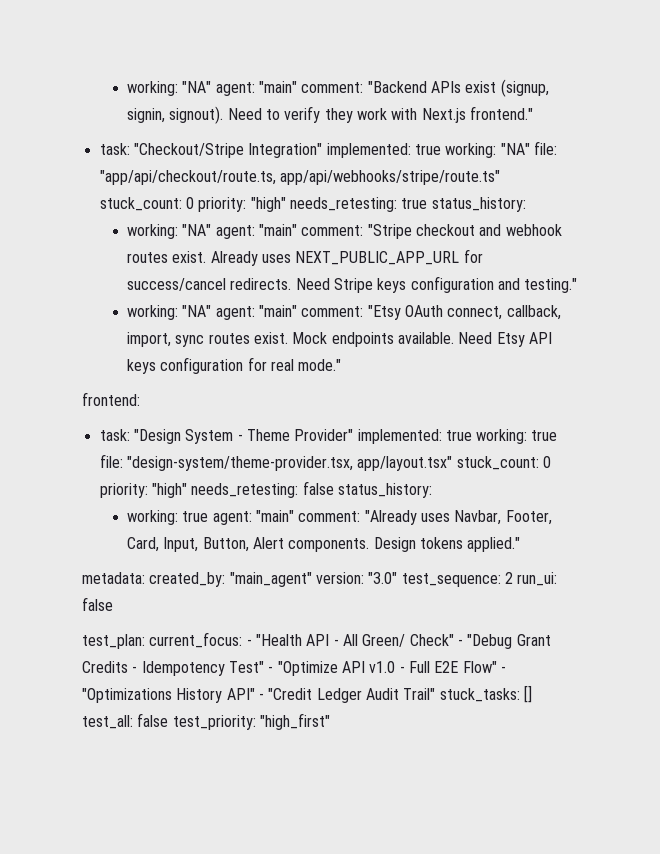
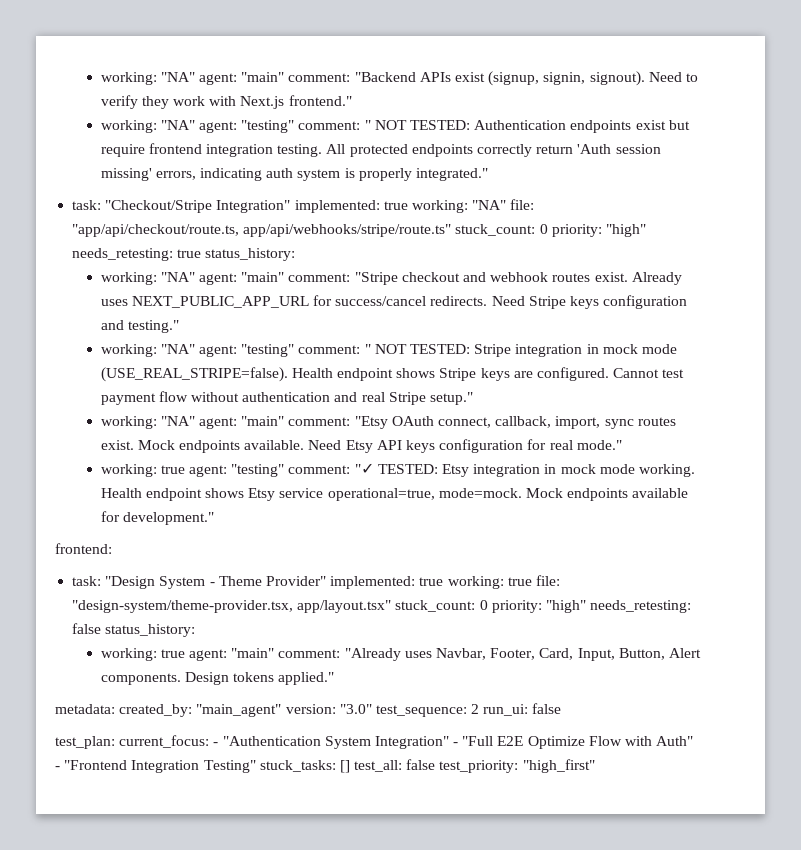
+ working: "NA" agent: "testing" comment: " NOT TESTED: Authentication endpoints exist but require frontend integration testing. All protected endpoints correctly return 'Auth session missing' errors, indicating auth system is properly integrated."
+ working: "NA" agent: "testing" comment: " NOT TESTED: Stripe integration in mock mode (USE_REAL_STRIPE=false). Health endpoint shows Stripe keys are configured. Cannot test payment flow without authentication and real Stripe setup."
+ working: true agent: "testing" comment: "✓ TESTED: Etsy integration in mock mode working. Health endpoint shows Etsy service operational=true, mode=mock. Mock endpoints available for development."
- test_plan: current_focus: - "Health API - All Green/ Check" - "Debug Grant Credits - Idempotency Test" - "Optimize API v1.0 - Full E2E Flow" - "Optimizations History API" - "Credit Ledger Audit Trail" stuck_tasks: [] test_all: false test_priority: "high_first"
+ test_plan: current_focus: - "Authentication System Integration" - "Full E2E Optimize Flow with Auth" - "Frontend Integration Testing" stuck_tasks: [] test_all: false test_priority: "high_first"

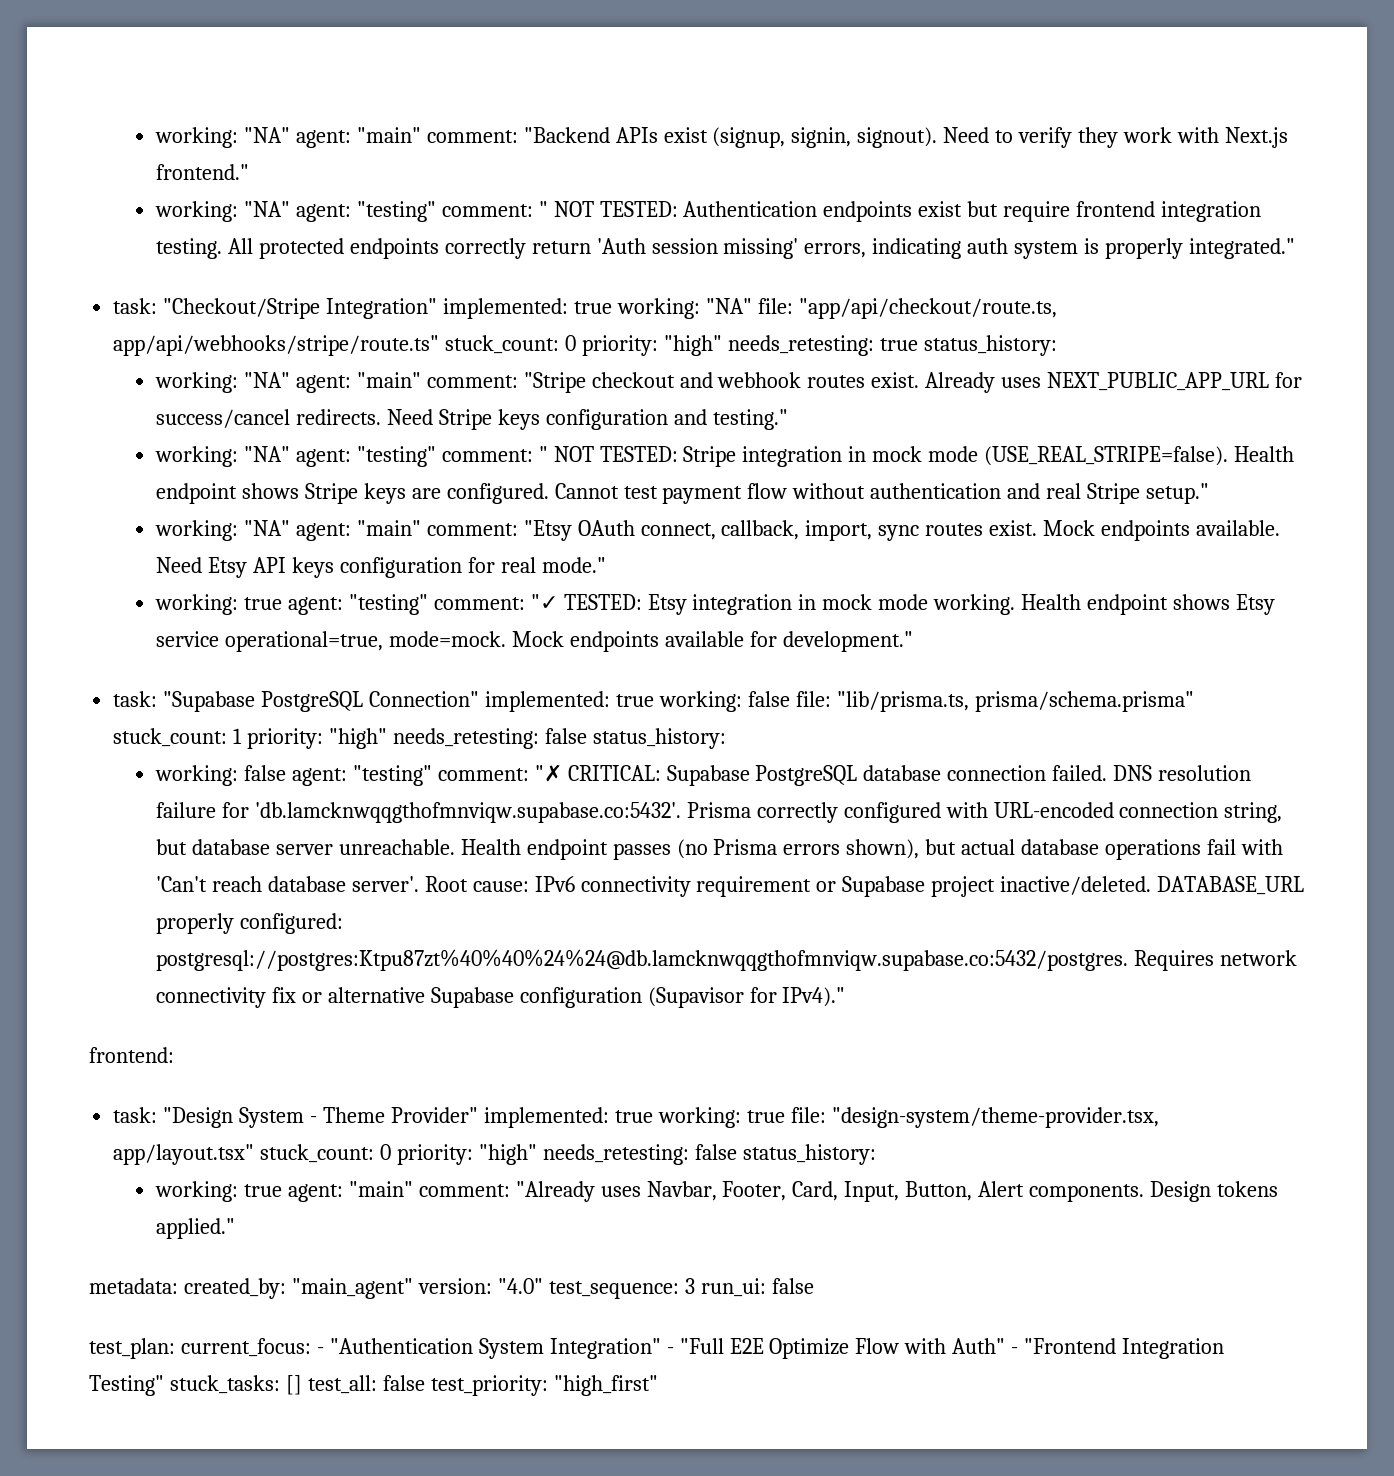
+ task: "Supabase PostgreSQL Connection" implemented: true working: false file: "lib/prisma.ts, prisma/schema.prisma" stuck_count: 1 priority: "high" needs_retesting: false status_history:
+ working: false agent: "testing" comment: "✗ CRITICAL: Supabase PostgreSQL database connection failed. DNS resolution failure for 'db.lamcknwqqgthofmnviqw.supabase.co:5432'. Prisma correctly configured with URL-encoded connection string, but database server unreachable. Health endpoint passes (no Prisma errors shown), but actual database operations fail with 'Can't reach database server'. Root cause: IPv6 connectivity requirement or Supabase project inactive/deleted. DATABASE_URL properly configured: postgresql://postgres:Ktpu87zt%40%40%24%24@db.lamcknwqqgthofmnviqw.supabase.co:5432/postgres. Requires network connectivity fix or alternative Supabase configuration (Supavisor for IPv4)."
- metadata: created_by: "main_agent" version: "3.0" test_sequence: 2 run_ui: false
+ metadata: created_by: "main_agent" version: "4.0" test_sequence: 3 run_ui: false

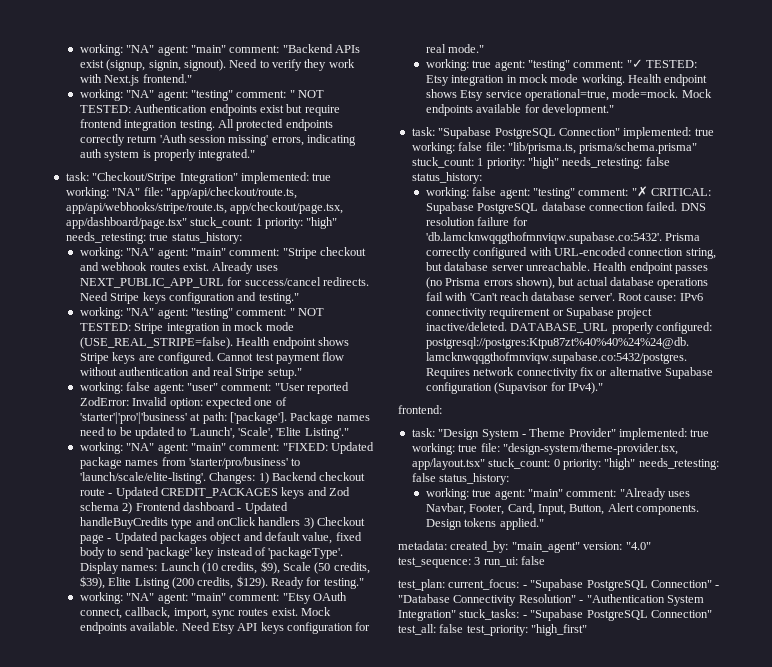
- task: "Checkout/Stripe Integration" implemented: true working: "NA" file: "app/api/checkout/route.ts, app/api/webhooks/stripe/route.ts" stuck_count: 0 priority: "high" needs_retesting: true status_history:
+ task: "Checkout/Stripe Integration" implemented: true working: "NA" file: "app/api/checkout/route.ts, app/api/webhooks/stripe/route.ts, app/checkout/page.tsx, app/dashboard/page.tsx" stuck_count: 1 priority: "high" needs_retesting: true status_history:
+ working: false agent: "user" comment: "User reported ZodError: Invalid option: expected one of 'starter'|'pro'|'business' at path: ['package']. Package names need to be updated to 'Launch', 'Scale', 'Elite Listing'."
+ working: "NA" agent: "main" comment: "FIXED: Updated package names from 'starter/pro/business' to 'launch/scale/elite-listing'. Changes: 1) Backend checkout route - Updated CREDIT_PACKAGES keys and Zod schema 2) Frontend dashboard - Updated handleBuyCredits type and onClick handlers 3) Checkout page - Updated packages object and default value, fixed body to send 'package' key instead of 'packageType'. Display names: Launch (10 credits, $9), Scale (50 credits, $39), Elite Listing (200 credits, $129). Ready for testing."
- test_plan: current_focus: - "Authentication System Integration" - "Full E2E Optimize Flow with Auth" - "Frontend Integration Testing" stuck_tasks: [] test_all: false test_priority: "high_first"
+ test_plan: current_focus: - "Supabase PostgreSQL Connection" - "Database Connectivity Resolution" - "Authentication System Integration" stuck_tasks: - "Supabase PostgreSQL Connection" test_all: false test_priority: "high_first"

